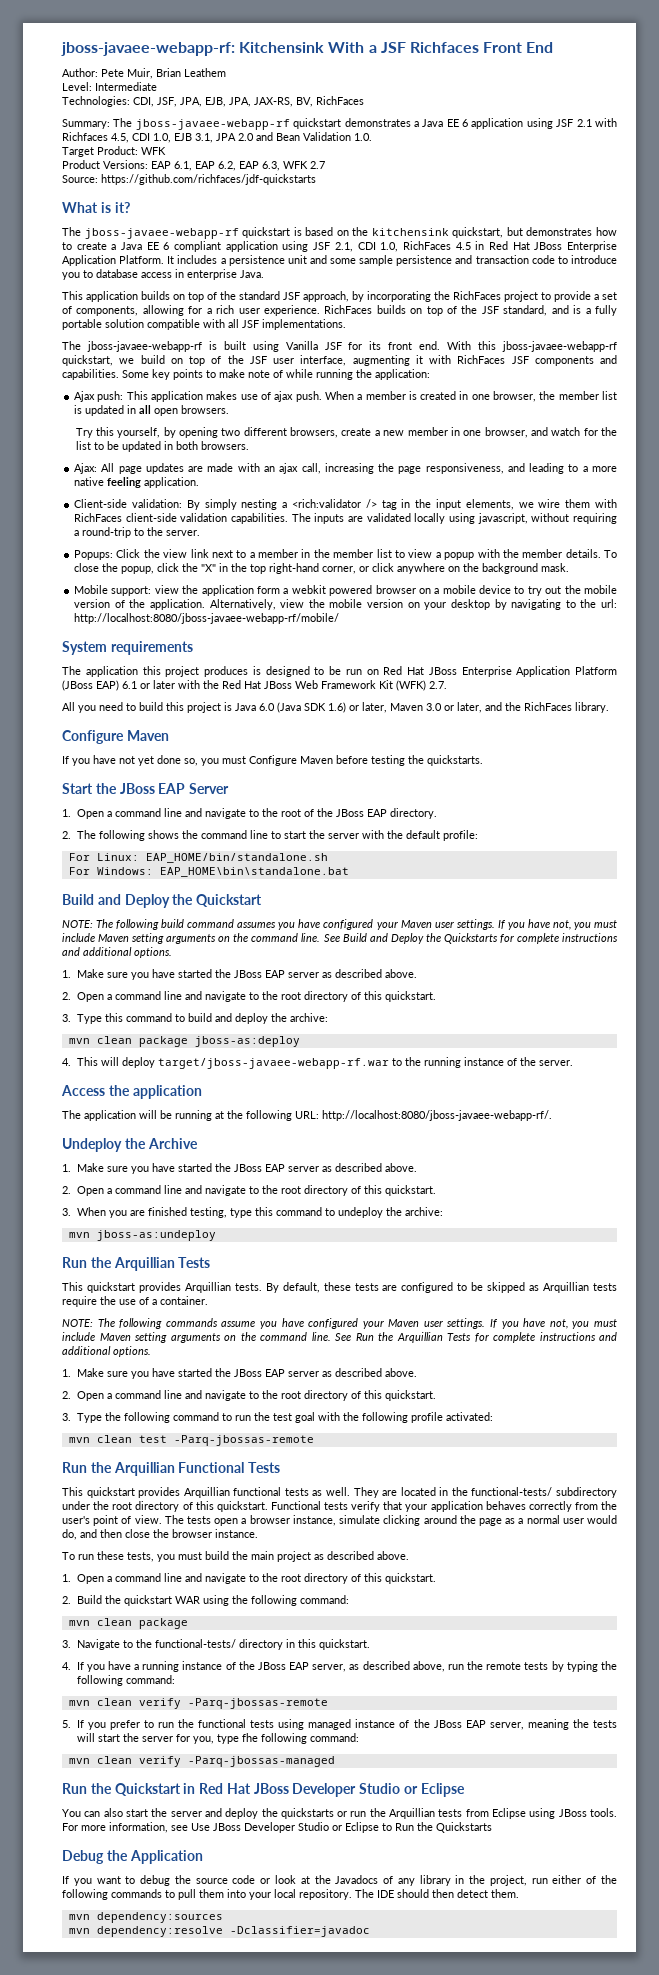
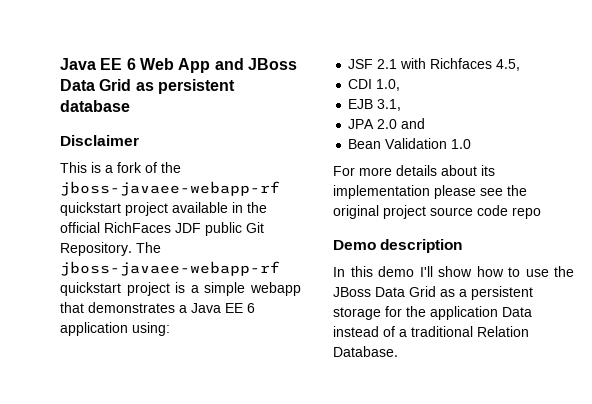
- jboss-javaee-webapp-rf: Kitchensink With a JSF Richfaces Front End
- Author: Pete Muir, Brian Leathem
- Level: Intermediate
- Technologies: CDI, JSF, JPA, EJB, JPA, JAX-RS, BV, RichFaces
- Summary: The jboss-javaee-webapp-rf quickstart demonstrates a Java EE 6 application using JSF 2.1 with Richfaces 4.5, CDI 1.0, EJB 3.1, JPA 2.0 and Bean Validation 1.0.
- Target Product: WFK
- Product Versions: EAP 6.1, EAP 6.2, EAP 6.3, WFK 2.7
- Source: https://github.com/richfaces/jdf-quickstarts
- What is it?
- The jboss-javaee-webapp-rf quickstart is based on the kitchensink quickstart, but demonstrates how to create a Java EE 6 compliant application using JSF 2.1, CDI 1.0, RichFaces 4.5 in Red Hat JBoss Enterprise Application Platform. It includes a persistence unit and some sample persistence and transaction code to introduce you to database access in enterprise Java.
- This application builds on top of the standard JSF approach, by incorporating the RichFaces project to provide a set of components, allowing for a rich user experience. RichFaces builds on top of the JSF standard, and is a fully portable solution compatible with all JSF implementations.
- The jboss-javaee-webapp-rf is built using Vanilla JSF for its front end. With this jboss-javaee-webapp-rf quickstart, we build on top of the JSF user interface, augmenting it with RichFaces JSF components and capabilities. Some key points to make note of while running the application:
- Ajax push: This application makes use of ajax push. When a member is created in one browser, the member list is updated in all open browsers.
- Try this yourself, by opening two different browsers, create a new member in one browser, and watch for the list to be updated in both browsers.
- Ajax: All page updates are made with an ajax call, increasing the page responsiveness, and leading to a more native feeling application.
- Client-side validation: By simply nesting a <rich:validator /> tag in the input elements, we wire them with RichFaces client-side validation capabilities. The inputs are validated locally using javascript, without requiring a round-trip to the server.
- Popups: Click the view link next to a member in the member list to view a popup with the member details. To close the popup, click the "X" in the top right-hand corner, or click anywhere on the background mask.
- Mobile support: view the application form a webkit powered browser on a mobile device to try out the mobile version of the application. Alternatively, view the mobile version on your desktop by navigating to the url: http://localhost:8080/jboss-javaee-webapp-rf/mobile/
- System requirements
- The application this project produces is designed to be run on Red Hat JBoss Enterprise Application Platform (JBoss EAP) 6.1 or later with the Red Hat JBoss Web Framework Kit (WFK) 2.7.
- All you need to build this project is Java 6.0 (Java SDK 1.6) or later, Maven 3.0 or later, and the RichFaces library.
- Configure Maven
- If you have not yet done so, you must Configure Maven before testing the quickstarts.
- Start the JBoss EAP Server
- 1. Open a command line and navigate to the root of the JBoss EAP directory.
- 2. The following shows the command line to start the server with the default profile:
- For Linux: EAP_HOME/bin/standalone.sh
- For Windows: EAP_HOME\bin\standalone.bat
- Build and Deploy the Quickstart
- NOTE: The following build command assumes you have configured your Maven user settings. If you have not, you must include Maven setting arguments on the command line. See Build and Deploy the Quickstarts for complete instructions and additional options.
- 1. Make sure you have started the JBoss EAP server as described above.
- 2. Open a command line and navigate to the root directory of this quickstart.
- 3. Type this command to build and deploy the archive:
- mvn clean package jboss-as:deploy
- 4. This will deploy target/jboss-javaee-webapp-rf.war to the running instance of the server.
- Access the application
- The application will be running at the following URL: http://localhost:8080/jboss-javaee-webapp-rf/.
- Undeploy the Archive
- 1. Make sure you have started the JBoss EAP server as described above.
- 2. Open a command line and navigate to the root directory of this quickstart.
- 3. When you are finished testing, type this command to undeploy the archive:
- mvn jboss-as:undeploy
- Run the Arquillian Tests
- This quickstart provides Arquillian tests. By default, these tests are configured to be skipped as Arquillian tests require the use of a container.
- NOTE: The following commands assume you have configured your Maven user settings. If you have not, you must include Maven setting arguments on the command line. See Run the Arquillian Tests for complete instructions and additional options.
- 1. Make sure you have started the JBoss EAP server as described above.
- 2. Open a command line and navigate to the root directory of this quickstart.
- 3. Type the following command to run the test goal with the following profile activated:
- mvn clean test -Parq-jbossas-remote
- Run the Arquillian Functional Tests
- This quickstart provides Arquillian functional tests as well. They are located in the functional-tests/ subdirectory under the root directory of this quickstart. Functional tests verify that your application behaves correctly from the user's point of view. The tests open a browser instance, simulate clicking around the page as a normal user would do, and then close the browser instance.
- To run these tests, you must build the main project as described above.
- 1. Open a command line and navigate to the root directory of this quickstart.
- 2. Build the quickstart WAR using the following command:
- mvn clean package
- 3. Navigate to the functional-tests/ directory in this quickstart.
- 4. If you have a running instance of the JBoss EAP server, as described above, run the remote tests by typing the following command:
- mvn clean verify -Parq-jbossas-remote
- 5. If you prefer to run the functional tests using managed instance of the JBoss EAP server, meaning the tests will start the server for you, type fhe following command:
- mvn clean verify -Parq-jbossas-managed
- Run the Quickstart in Red Hat JBoss Developer Studio or Eclipse
- You can also start the server and deploy the quickstarts or run the Arquillian tests from Eclipse using JBoss tools. For more information, see Use JBoss Developer Studio or Eclipse to Run the Quickstarts
- Debug the Application
- If you want to debug the source code or look at the Javadocs of any library in the project, run either of the following commands to pull them into your local repository. The IDE should then detect them.
- mvn dependency:sources
- mvn dependency:resolve -Dclassifier=javadoc
+ Java EE 6 Web App and JBoss Data Grid as persistent database
+ Disclaimer
+ This is a fork of the jboss-javaee-webapp-rf quickstart project available in the official RichFaces JDF public Git Repository. The jboss-javaee-webapp-rf quickstart project is a simple webapp that demonstrates a Java EE 6 application using:
+ JSF 2.1 with Richfaces 4.5,
+ CDI 1.0,
+ EJB 3.1,
+ JPA 2.0 and
+ Bean Validation 1.0
+ For more details about its implementation please see the original project source code repo
+ Demo description
+ In this demo I'll show how to use the JBoss Data Grid as a persistent storage for the application Data instead of a traditional Relation Database.

